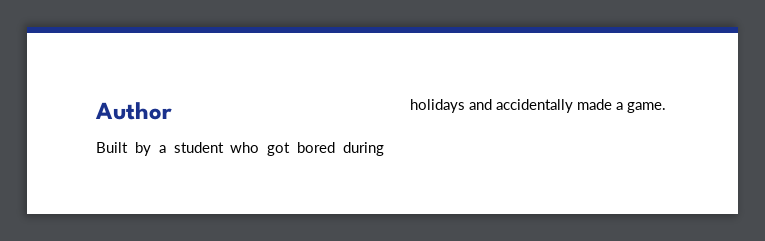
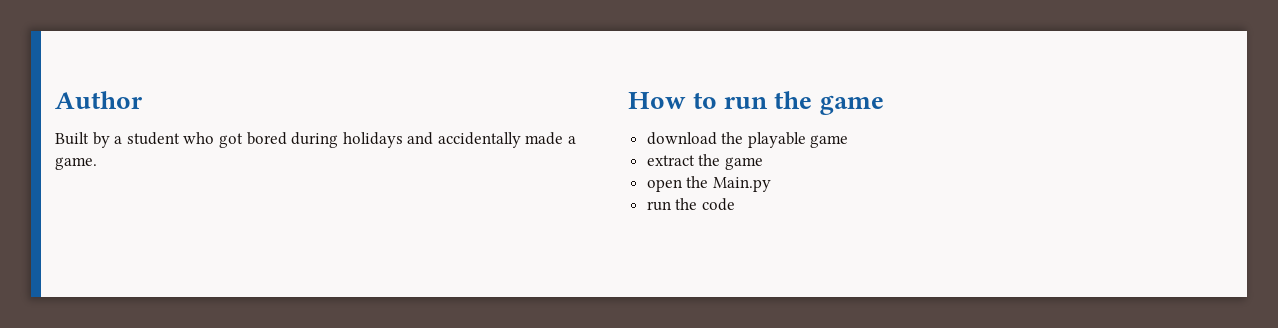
+ How to run the game
+ download the playable game
+ extract the game
+ open the Main.py
+ run the code

